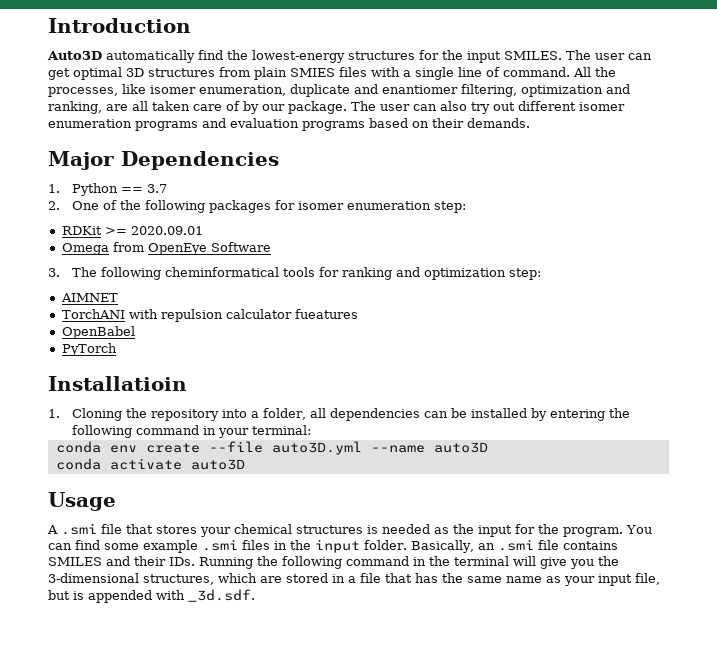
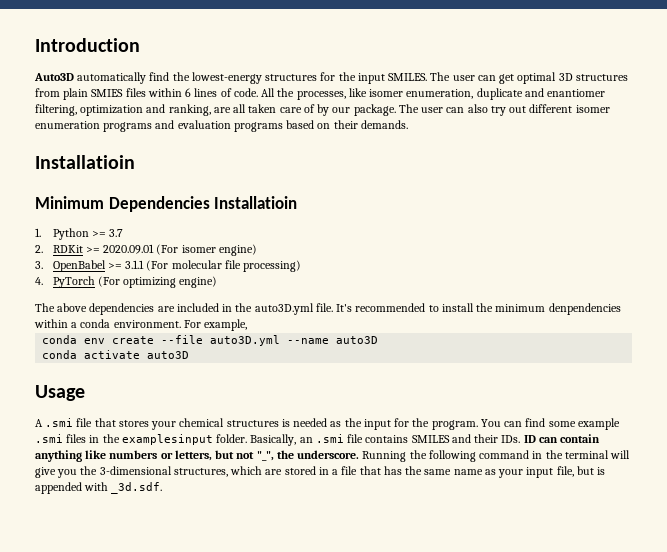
- The user can get optimal 3D structures from plain SMIES files with a single line of command.
+ The user can get optimal 3D structures from plain SMIES files within 6 lines of code.
  The user can also try out different isomer enumeration programs and evaluation programs based on their demands.
- Major Dependencies
+ Installatioin
+ Minimum Dependencies Installatioin
- 1. Python == 3.7
+ 1. Python >= 3.7
- 2. One of the following packages for isomer enumeration step:
- RDKit >= 2020.09.01
- Omega from OpenEye Software
- 3. The following cheminformatical tools for ranking and optimization step:
- AIMNET
- TorchANI with repulsion calculator fueatures
- OpenBabel
- PyTorch
- Installatioin
- 1. Cloning the repository into a folder, all dependencies can be installed by entering the following command in your terminal:
+ 2. RDKit >= 2020.09.01 (For isomer engine)
+ 3. OpenBabel >= 3.1.1 (For molecular file processing)
+ 4. PyTorch (For optimizing engine)
+ The above dependencies are included in the auto3D.yml file. It's recommended to install the minimum denpendencies within a conda environment. For example,
- You can find some example .smi files in the input folder.
+ You can find some example .smi files in the examplesinput folder.
- Basically, an .smi file contains SMILES and their IDs. Running the following command in the terminal will give you the 3-dimensional structures, which are stored in a file that has the same name as your input file, but is appended with _3d.sdf.
+ Basically, an .smi file contains SMILES and their IDs. ID can contain anything like numbers or letters, but not "_", the underscore. Running the following command in the terminal will give you the 3-dimensional structures, which are stored in a file that has the same name as your input file, but is appended with _3d.sdf.

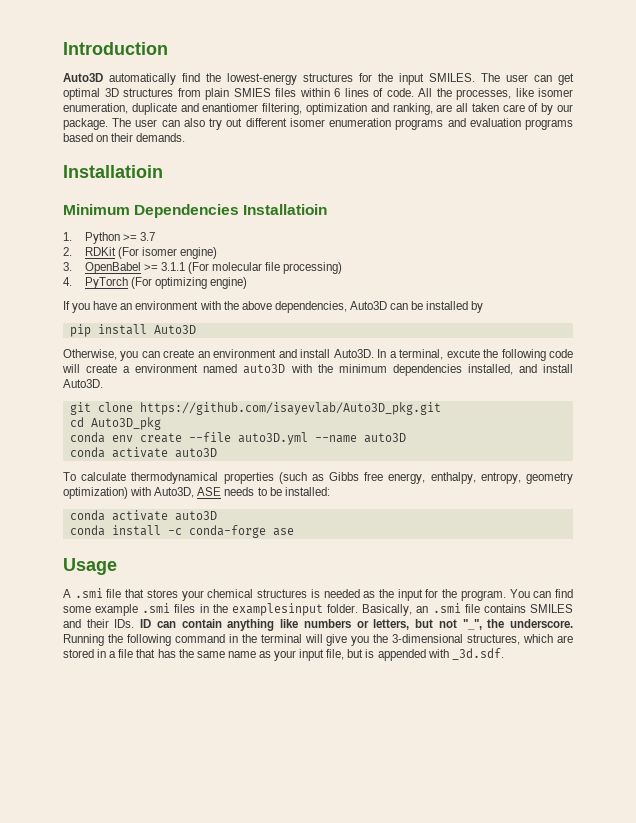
- 2. RDKit >= 2020.09.01 (For isomer engine)
+ 2. RDKit (For isomer engine)
- The above dependencies are included in the auto3D.yml file. It's recommended to install the minimum denpendencies within a conda environment. For example,
+ If you have an environment with the above dependencies, Auto3D can be installed by
+ pip install Auto3D
+ Otherwise, you can create an environment and install Auto3D. In a terminal, excute the following code will create a environment named auto3D with the minimum dependencies installed, and install Auto3D.
+ git clone https://github.com/isayevlab/Auto3D_pkg.git
+ cd Auto3D_pkg
+ To calculate thermodynamical properties (such as Gibbs free energy, enthalpy, entropy, geometry optimization) with Auto3D, ASE needs to be installed:
+ conda activate auto3D
+ conda install -c conda-forge ase

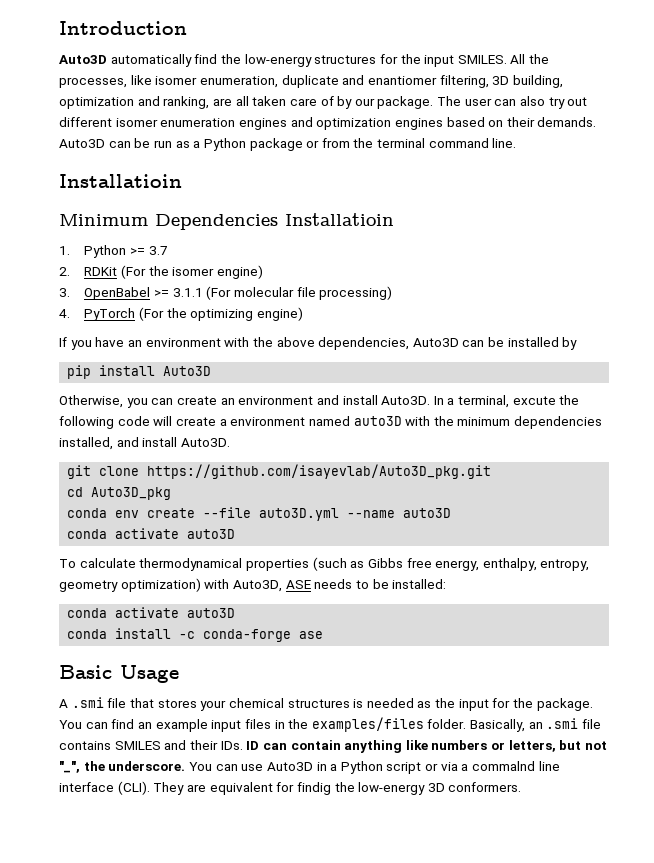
- Auto3D automatically find the lowest-energy structures for the input SMILES.
+ Auto3D automatically find the low-energy structures for the input SMILES.
- The user can get optimal 3D structures from plain SMIES files within 6 lines of code.
- All the processes, like isomer enumeration, duplicate and enantiomer filtering, optimization and ranking, are all taken care of by our package.
+ All the processes, like isomer enumeration, duplicate and enantiomer filtering, 3D building, optimization and ranking, are all taken care of by our package.
- The user can also try out different isomer enumeration programs and evaluation programs based on their demands.
+ The user can also try out different isomer enumeration engines and optimization engines based on their demands. Auto3D can be run as a Python package or from the terminal command line.
- 2. RDKit (For isomer engine)
+ 2. RDKit (For the isomer engine)
- 4. PyTorch (For optimizing engine)
+ 4. PyTorch (For the optimizing engine)
- Usage
+ Basic Usage
- A .smi file that stores your chemical structures is needed as the input for the program.
+ A .smi file that stores your chemical structures is needed as the input for the package.
- You can find some example .smi files in the examplesinput folder.
+ You can find an example input files in the examples/files folder.
- Running the following command in the terminal will give you the 3-dimensional structures, which are stored in a file that has the same name as your input file, but is appended with _3d.sdf.
+ You can use Auto3D in a Python script or via a commalnd line interface (CLI). They are equivalent for findig the low-energy 3D conformers.

